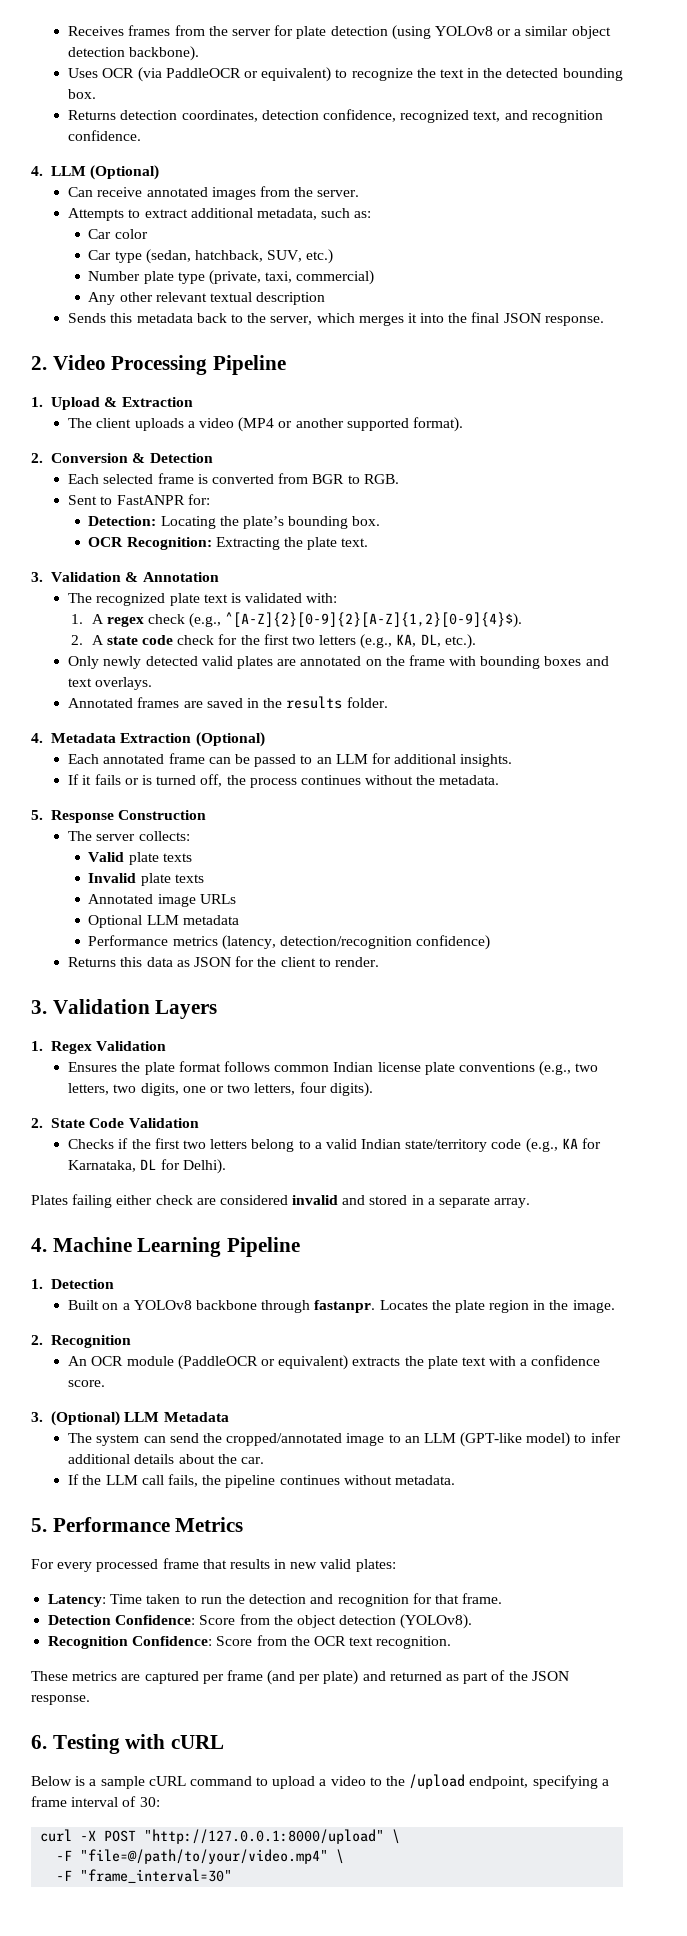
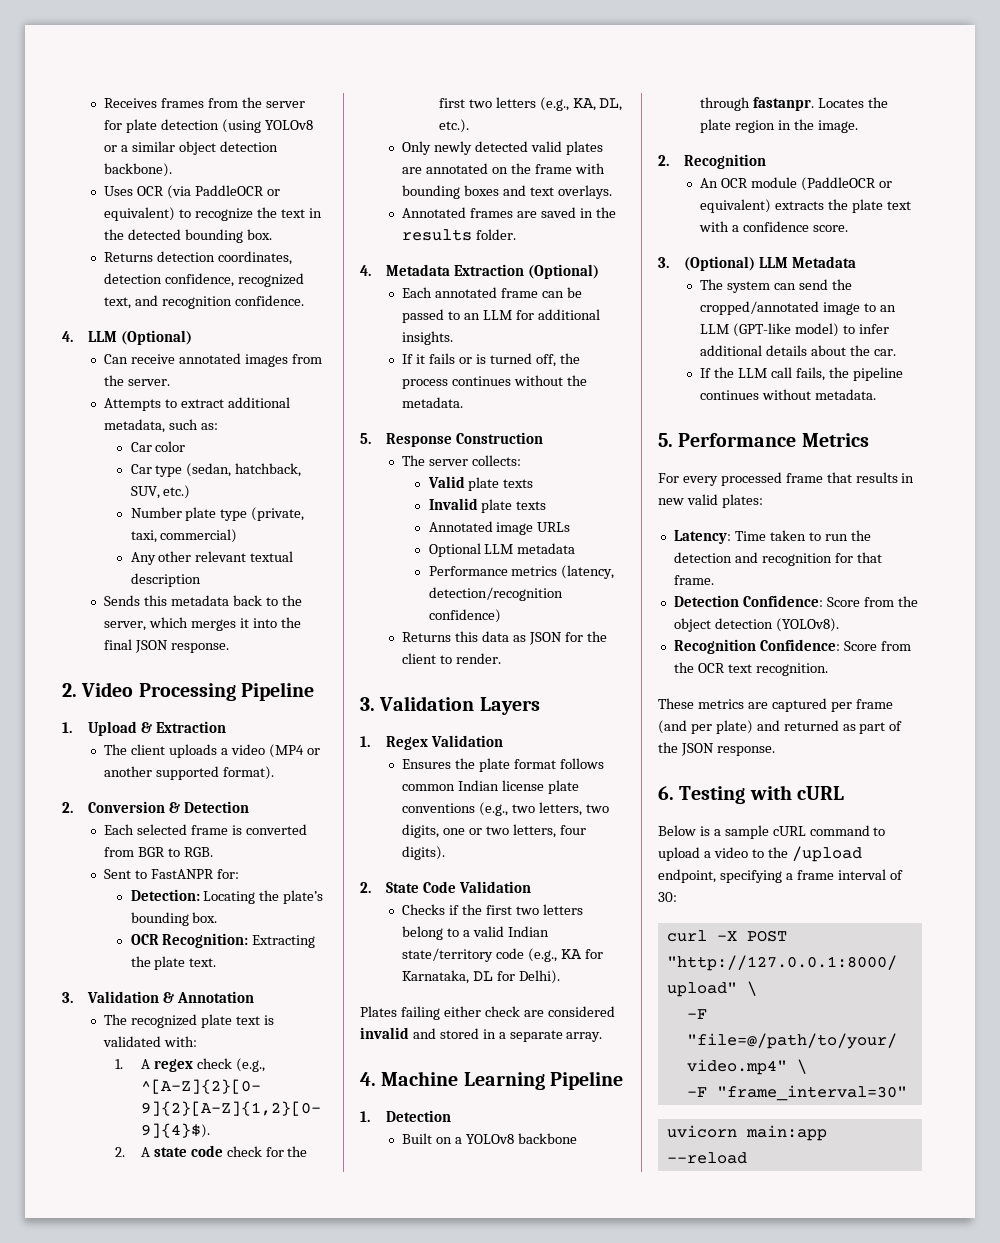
+ uvicorn main:app --reload

